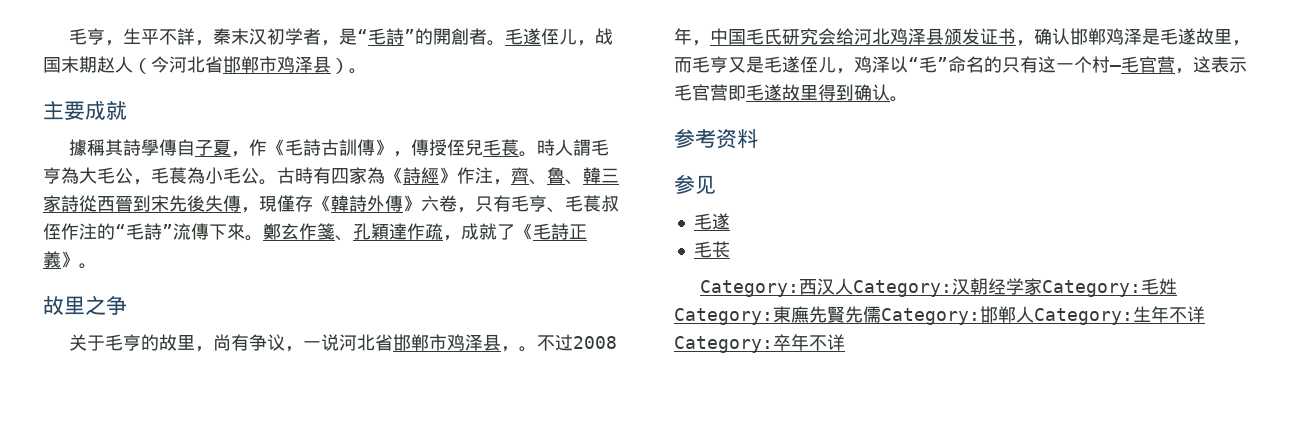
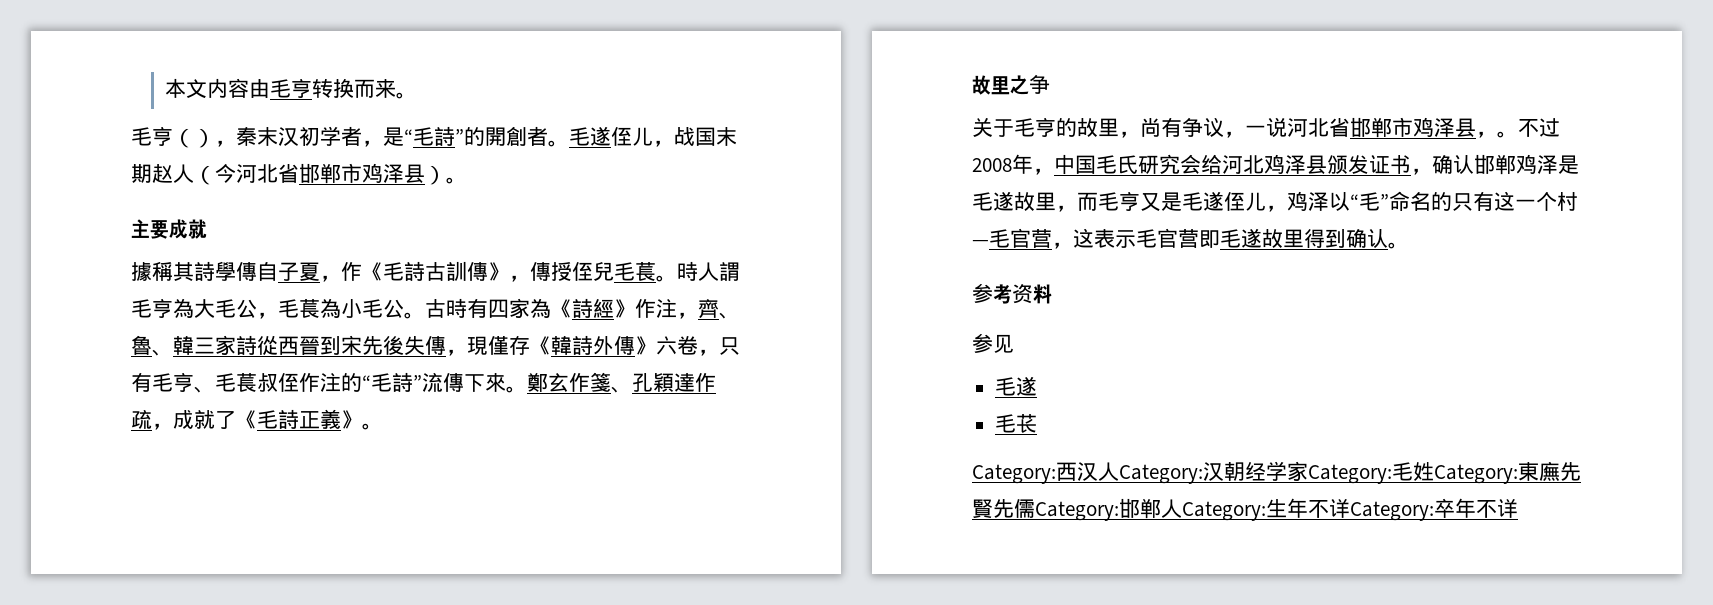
- 毛亨，生平不詳，秦末汉初学者，是“毛詩”的開創者。
+ 本文内容由毛亨转换而来。
+ 毛亨（），秦末汉初学者，是“毛詩”的開創者。

